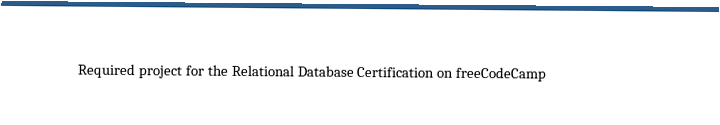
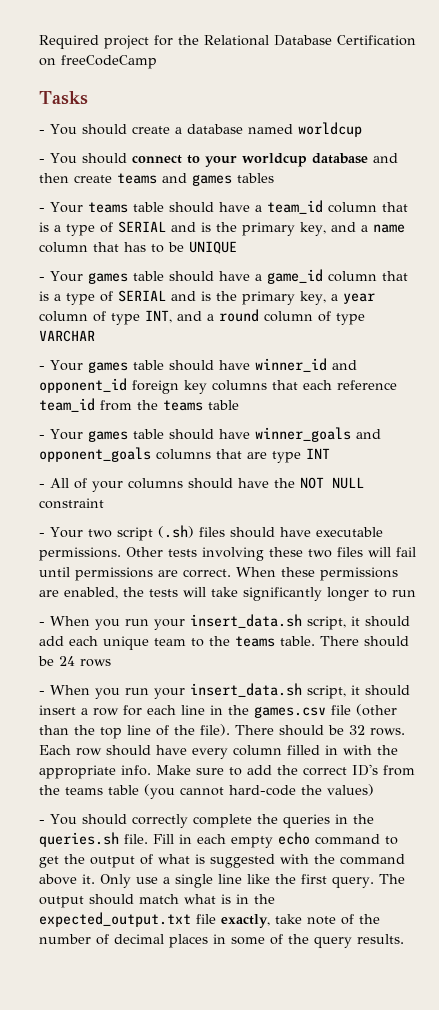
+ Tasks
+ - You should create a database named worldcup
+ - You should connect to your worldcup database and then create teams and games tables
+ - Your teams table should have a team_id column that is a type of SERIAL and is the primary key, and a name column that has to be UNIQUE
+ - Your games table should have a game_id column that is a type of SERIAL and is the primary key, a year column of type INT, and a round column of type VARCHAR
+ - Your games table should have winner_id and opponent_id foreign key columns that each reference team_id from the teams table
+ - Your games table should have winner_goals and opponent_goals columns that are type INT
+ - All of your columns should have the NOT NULL constraint
+ - Your two script (.sh) files should have executable permissions. Other tests involving these two files will fail until permissions are correct. When these permissions are enabled, the tests will take significantly longer to run
+ - When you run your insert_data.sh script, it should add each unique team to the teams table. There should be 24 rows
+ - When you run your insert_data.sh script, it should insert a row for each line in the games.csv file (other than the top line of the file). There should be 32 rows. Each row should have every column filled in with the appropriate info. Make sure to add the correct ID's from the teams table (you cannot hard-code the values)
+ - You should correctly complete the queries in the queries.sh file. Fill in each empty echo command to get the output of what is suggested with the command above it. Only use a single line like the first query. The output should match what is in the expected_output.txt file exactly, take note of the number of decimal places in some of the query results.

